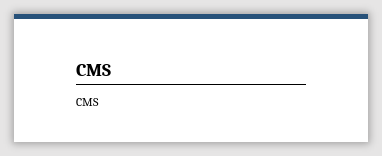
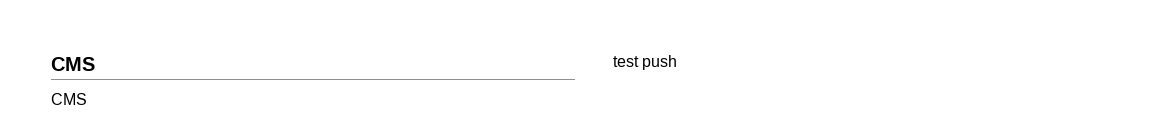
+ test push

